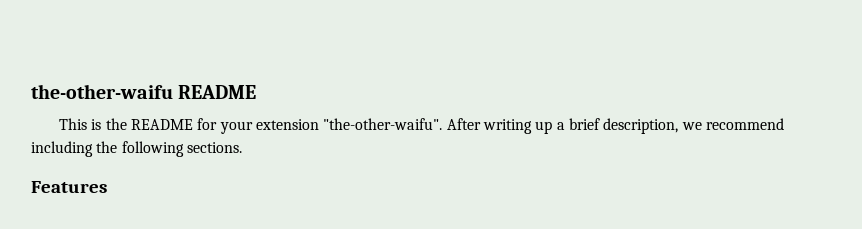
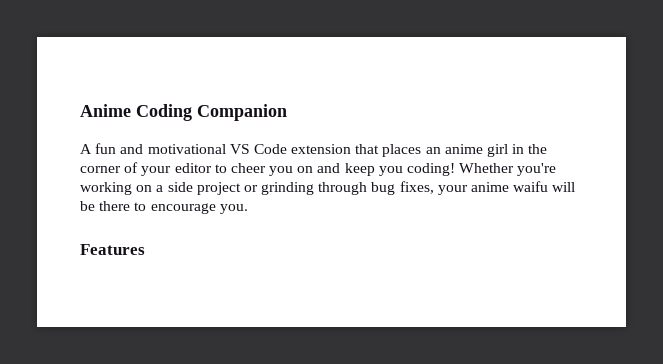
- the-other-waifu README
- This is the README for your extension "the-other-waifu". After writing up a brief description, we recommend including the following sections.
+ Anime Coding Companion
+ A fun and motivational VS Code extension that places an anime girl in the corner of your editor to cheer you on and keep you coding! Whether you're working on a side project or grinding through bug fixes, your anime waifu will be there to encourage you.

